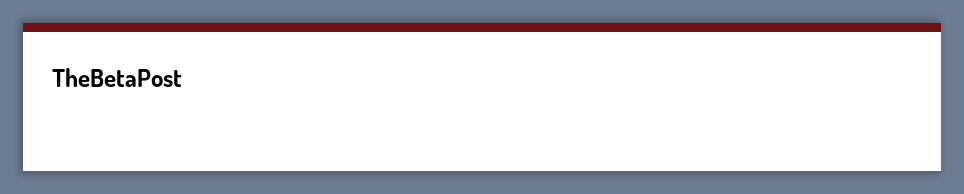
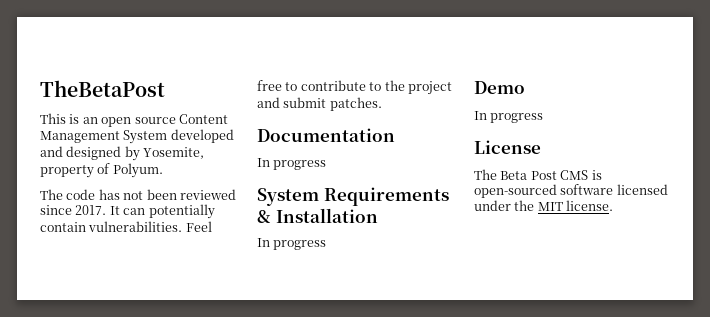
+ This is an open source Content Management System developed and designed by Yosemite, property of Polyum.
+ The code has not been reviewed since 2017. It can potentially contain vulnerabilities. Feel free to contribute to the project and submit patches.
+ Documentation
+ In progress
+ System Requirements & Installation
+ In progress
+ Demo
+ In progress
+ License
+ The Beta Post CMS is open-sourced software licensed under the MIT license.

